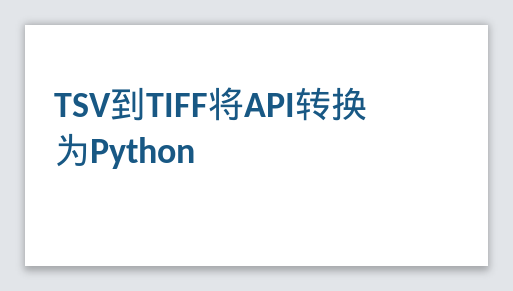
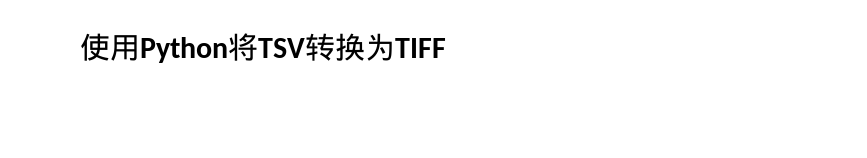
- TSV到TIFF将API转换为Python
+ 使用Python将TSV转换为TIFF

